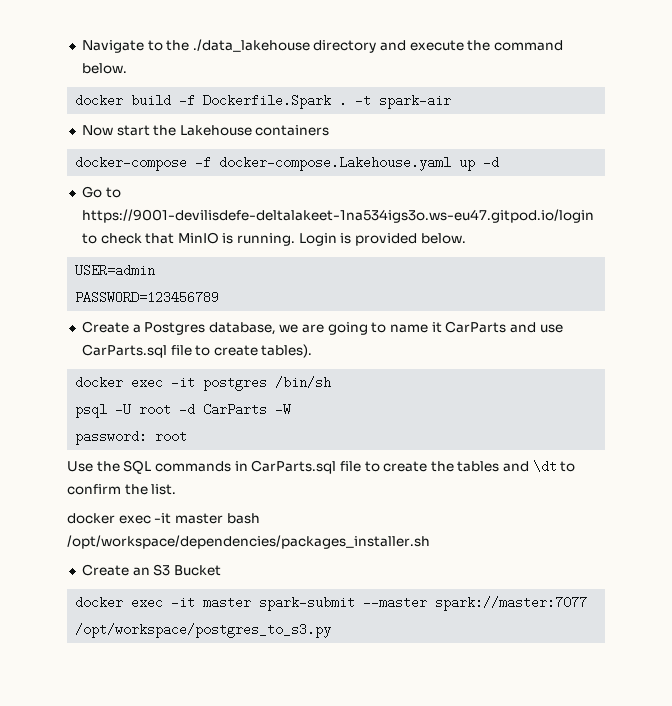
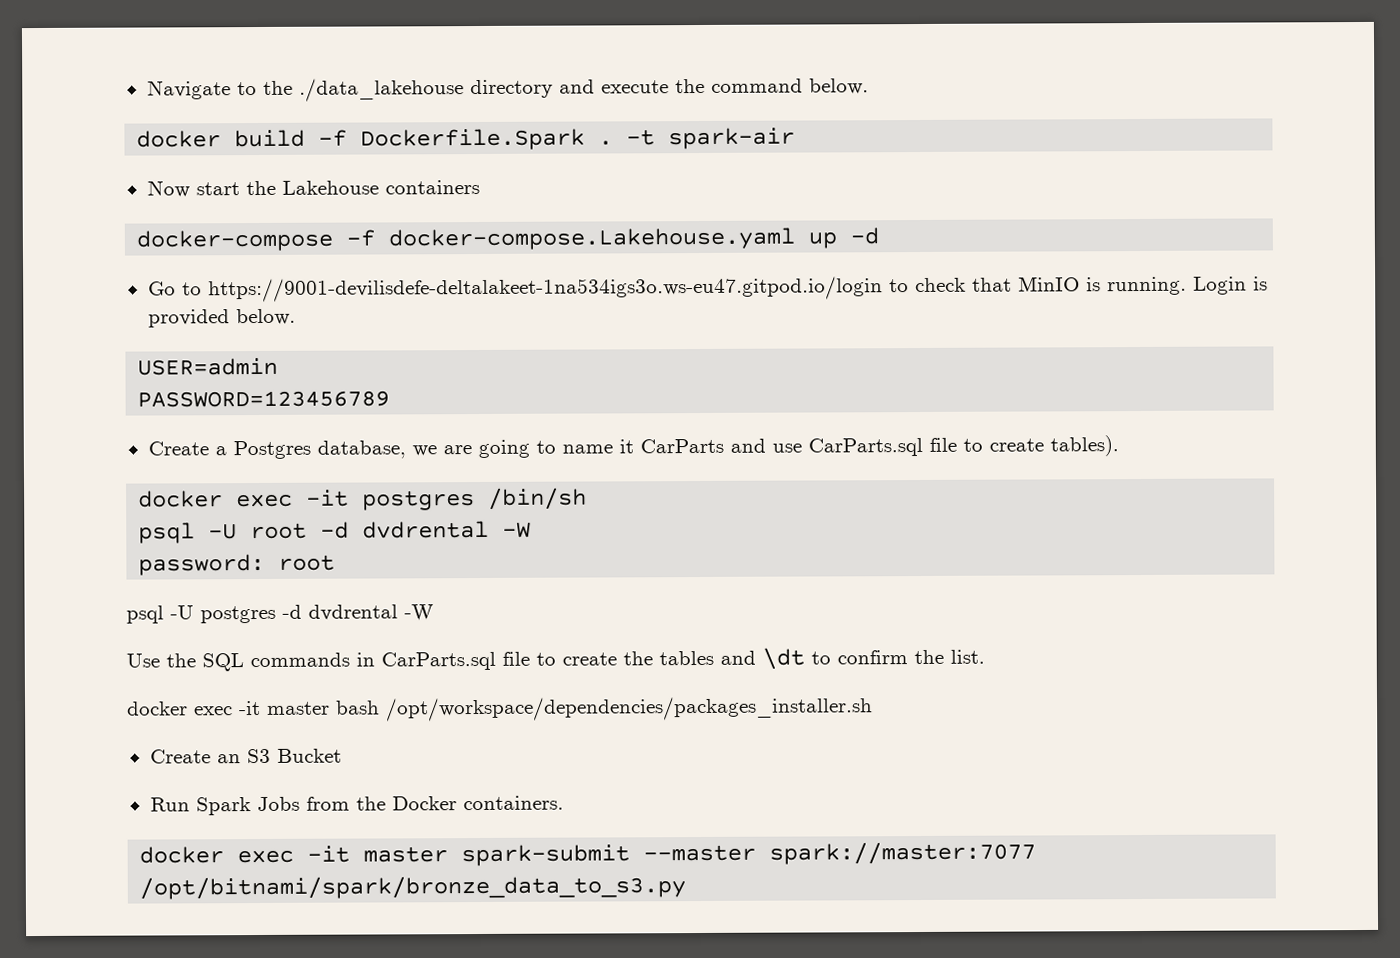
- psql -U root -d CarParts -W
+ psql -U root -d dvdrental -W
+ psql -U postgres -d dvdrental -W
+ Run Spark Jobs from the Docker containers.
- docker exec -it master spark-submit --master spark://master:7077 /opt/workspace/postgres_to_s3.py
+ docker exec -it master spark-submit --master spark://master:7077 /opt/bitnami/spark/bronze_data_to_s3.py

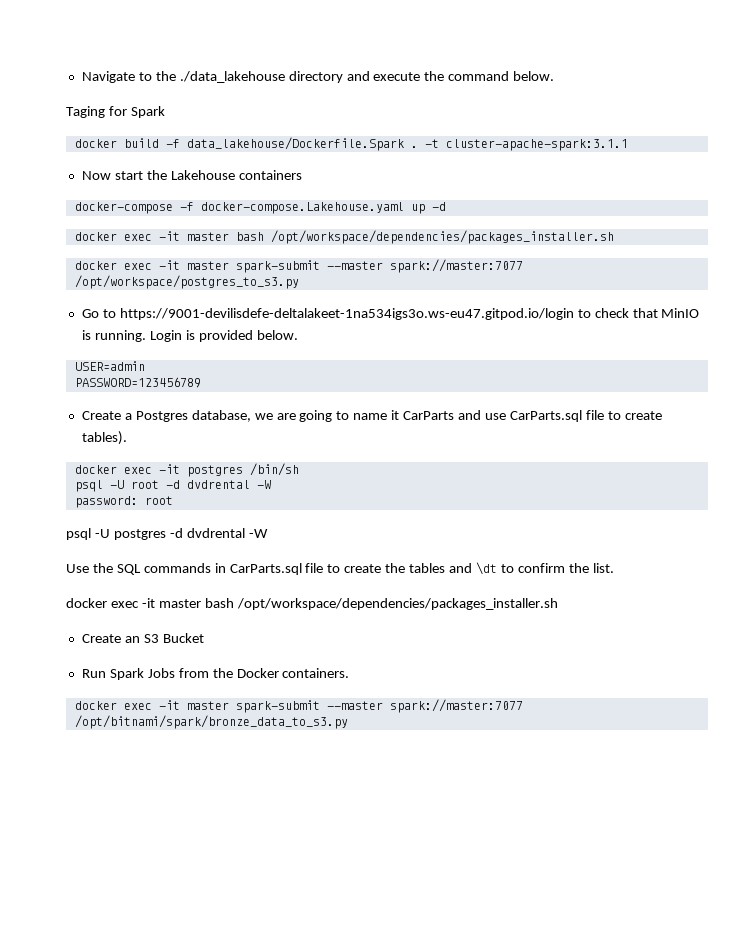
+ Taging for Spark
- docker build -f Dockerfile.Spark .
+ docker build -f data_lakehouse/Dockerfile.Spark .
- -t spark-air
+ -t cluster-apache-spark:3.1.1
  docker-compose -f docker-compose.Lakehouse.yaml up -d
+ docker exec -it master bash /opt/workspace/dependencies/packages_installer.sh
+ docker exec -it master spark-submit --master spark://master:7077 /opt/workspace/postgres_to_s3.py

